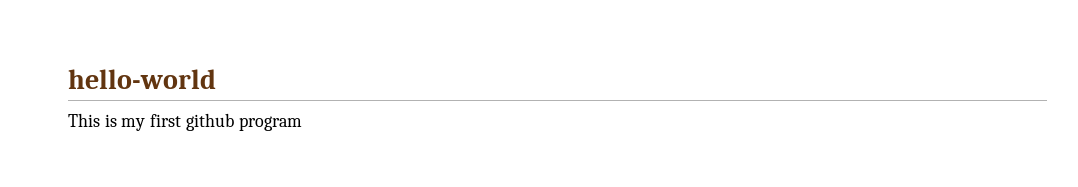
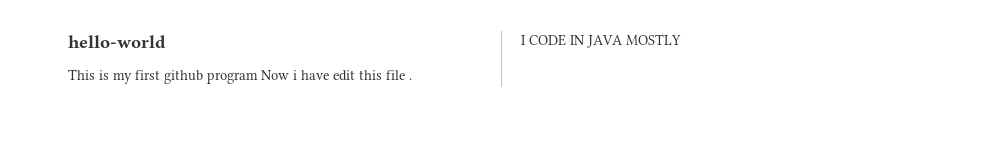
- This is my first github program
+ This is my first github program Now i have edit this file .
+ I CODE IN JAVA MOSTLY

